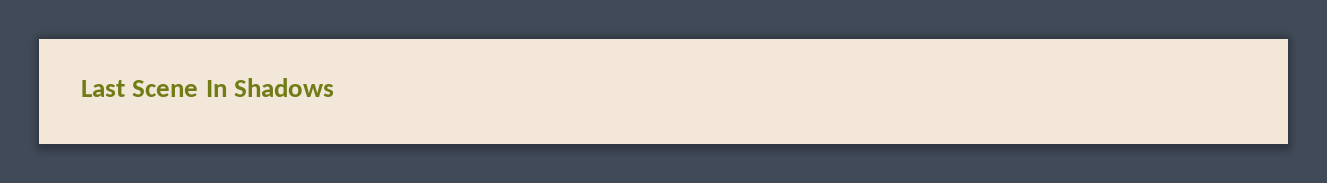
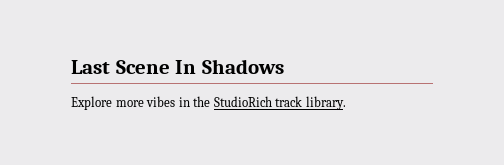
+ Explore more vibes in the StudioRich track library.

